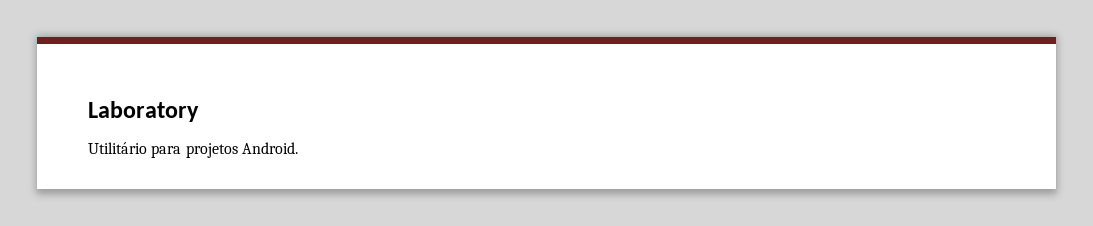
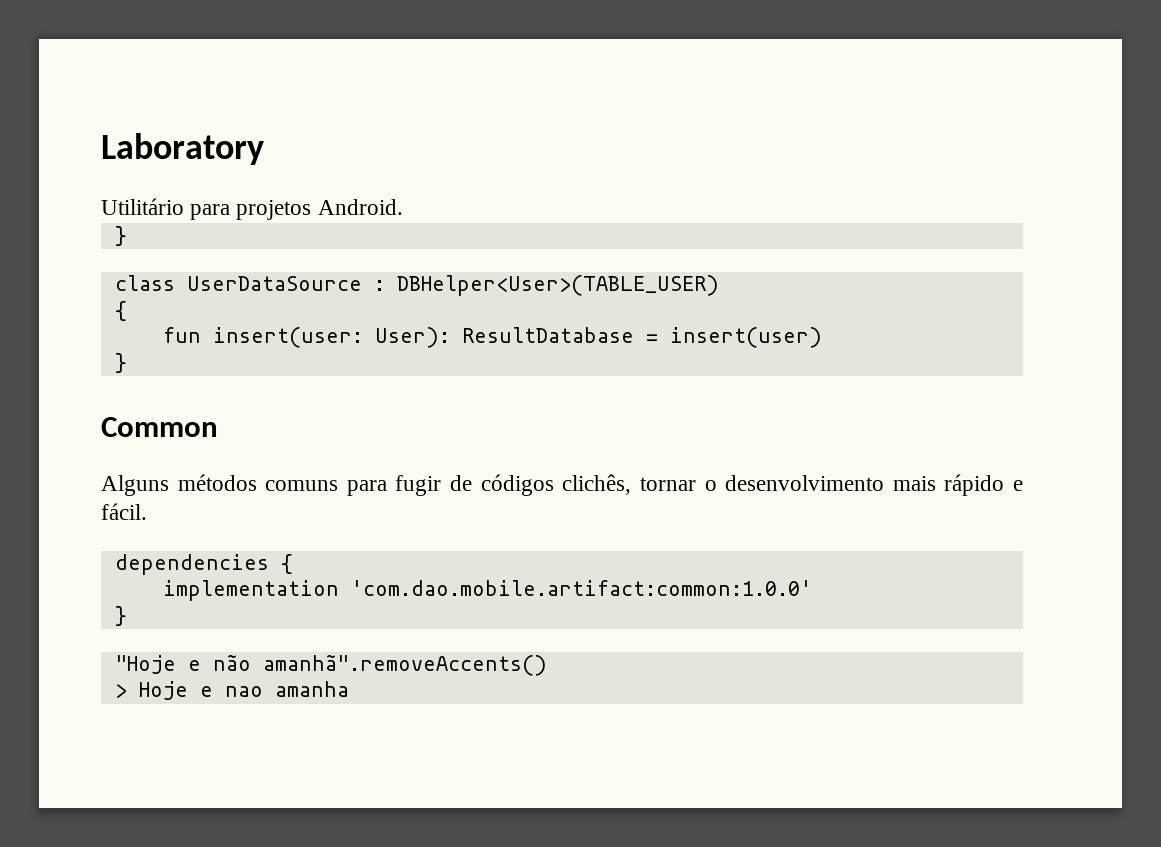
  Utilitário para projetos Android.
+ }
+ class UserDataSource : DBHelper<User>(TABLE_USER)
+ {
+ fun insert(user: User): ResultDatabase = insert(user)
+ }
+ Common
+ Alguns métodos comuns para fugir de códigos clichês, tornar o desenvolvimento mais rápido e fácil.
+ dependencies {
+ implementation 'com.dao.mobile.artifact:common:1.0.0'
+ }
+ "Hoje e não amanhã".removeAccents()
+ > Hoje e nao amanha

